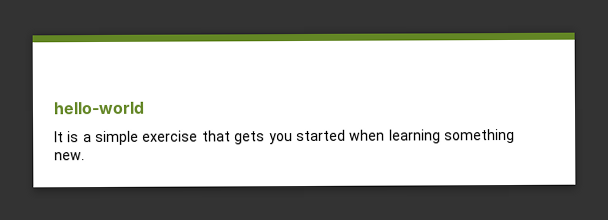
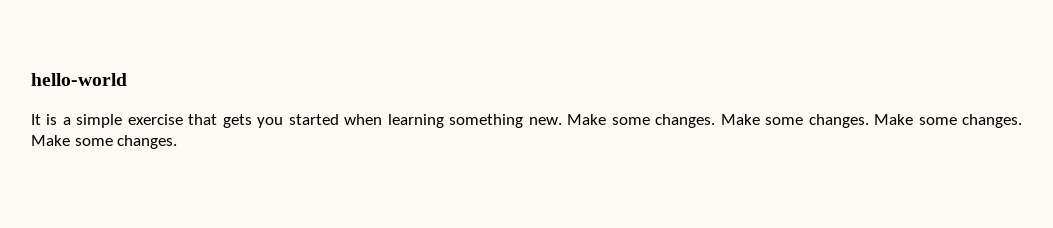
+ Make some changes. Make some changes. Make some changes. Make some changes.

